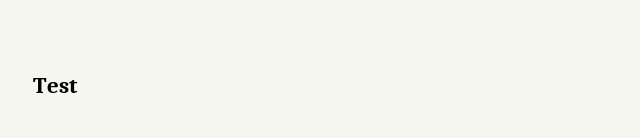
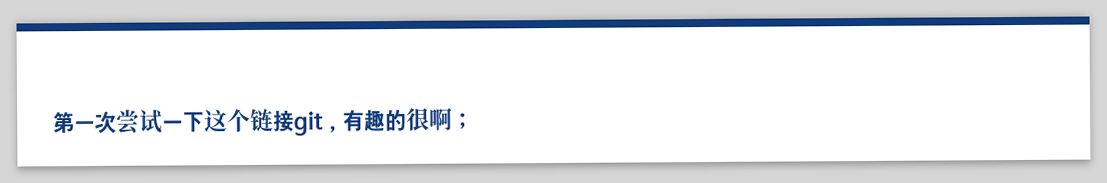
- Test
+ 第一次尝试一下这个链接git，有趣的很啊；

